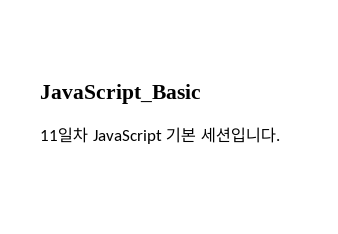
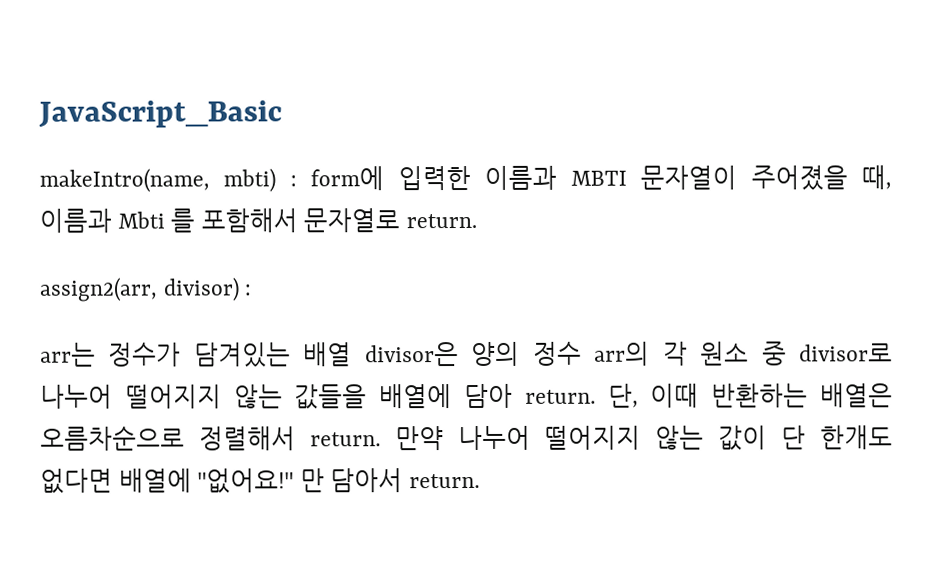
- 11일차 JavaScript 기본 세션입니다.
+ makeIntro(name, mbti) : form에 입력한 이름과 MBTI 문자열이 주어졌을 때, 이름과 Mbti 를 포함해서 문자열로 return.
+ assign2(arr, divisor) :
+ arr는 정수가 담겨있는 배열 divisor은 양의 정수 arr의 각 원소 중 divisor로 나누어 떨어지지 않는 값들을 배열에 담아 return. 단, 이때 반환하는 배열은 오름차순으로 정렬해서 return. 만약 나누어 떨어지지 않는 값이 단 한개도 없다면 배열에 "없어요!" 만 담아서 return.

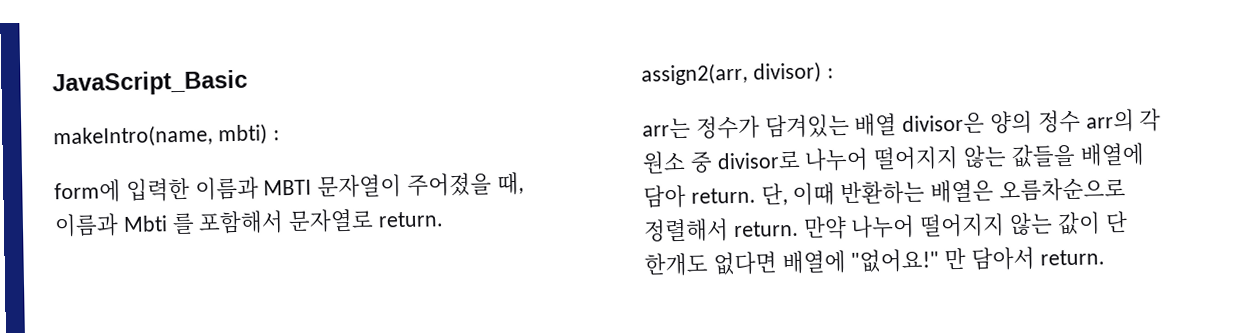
- makeIntro(name, mbti) : form에 입력한 이름과 MBTI 문자열이 주어졌을 때, 이름과 Mbti 를 포함해서 문자열로 return.
+ makeIntro(name, mbti) :
+ form에 입력한 이름과 MBTI 문자열이 주어졌을 때, 이름과 Mbti 를 포함해서 문자열로 return.

